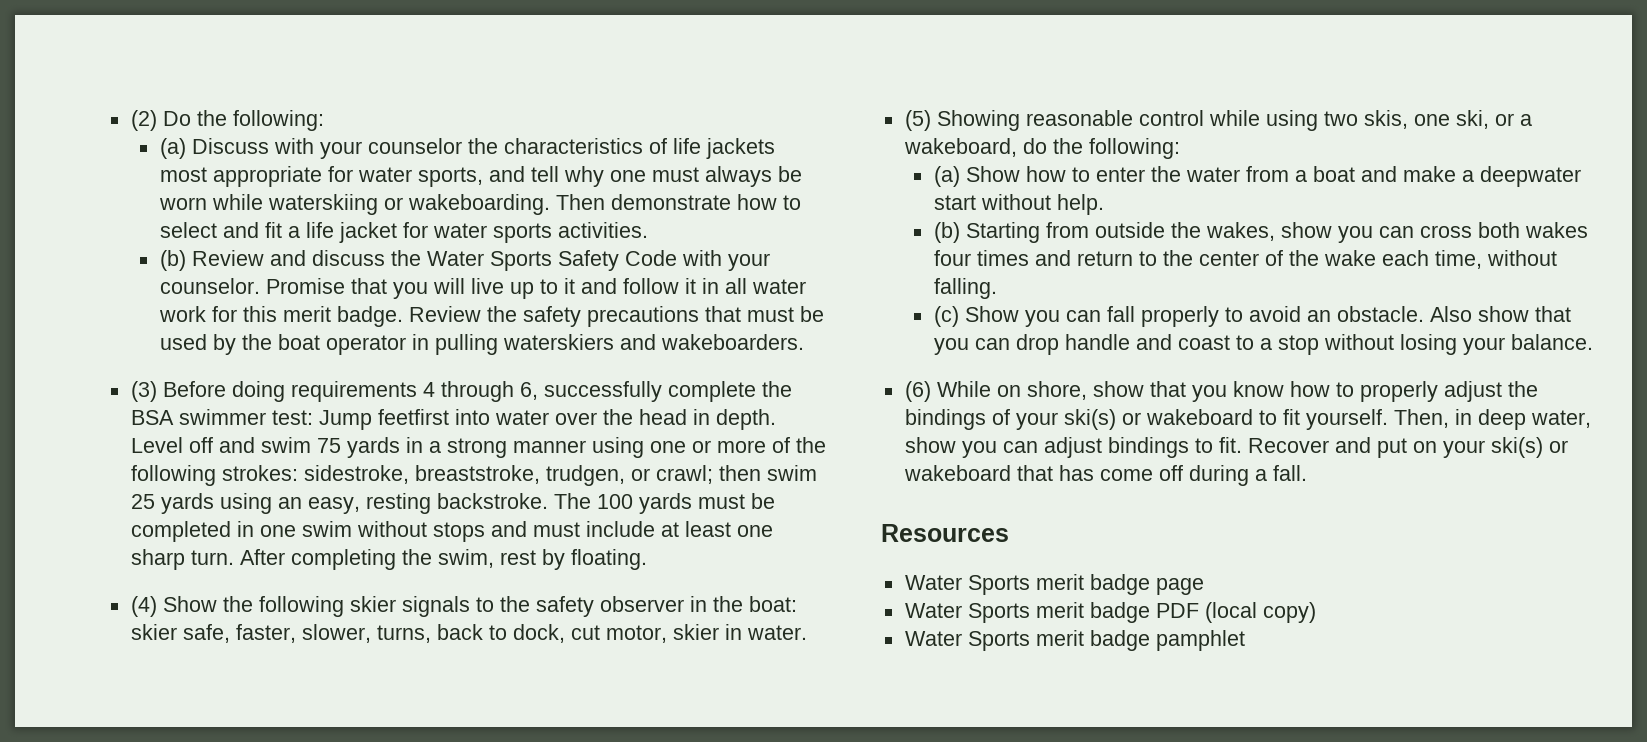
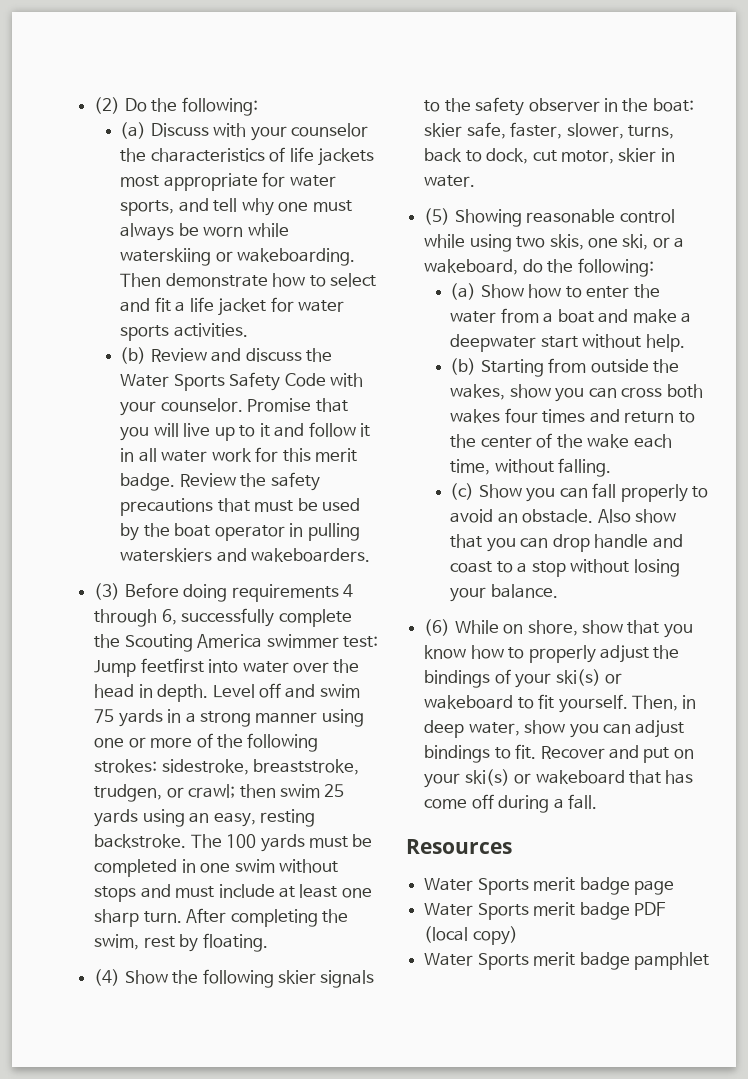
- (3) Before doing requirements 4 through 6, successfully complete the BSA swimmer test: Jump feetfirst into water over the head in depth.
+ (3) Before doing requirements 4 through 6, successfully complete the Scouting America swimmer test: Jump feetfirst into water over the head in depth.

